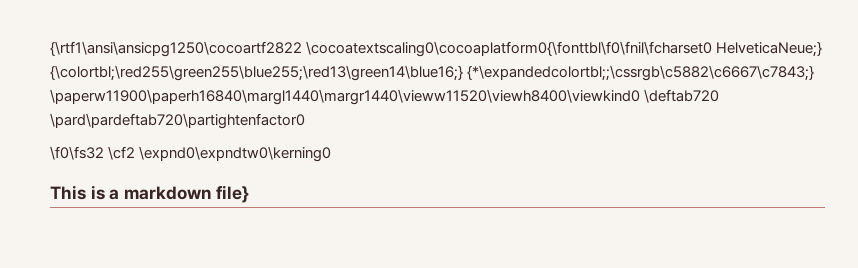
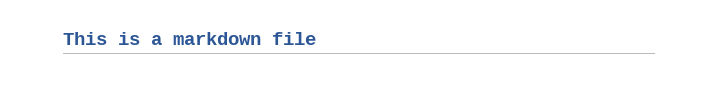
- {\rtf1\ansi\ansicpg1250\cocoartf2822 \cocoatextscaling0\cocoaplatform0{\fonttbl\f0\fnil\fcharset0 HelveticaNeue;} {\colortbl;\red255\green255\blue255;\red13\green14\blue16;} {*\expandedcolortbl;;\cssrgb\c5882\c6667\c7843;} \paperw11900\paperh16840\margl1440\margr1440\vieww11520\viewh8400\viewkind0 \deftab720 \pard\pardeftab720\partightenfactor0
- \f0\fs32 \cf2 \expnd0\expndtw0\kerning0
- This is a markdown file}
+ This is a markdown file

